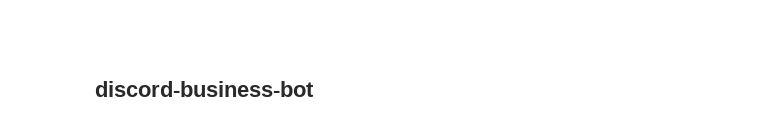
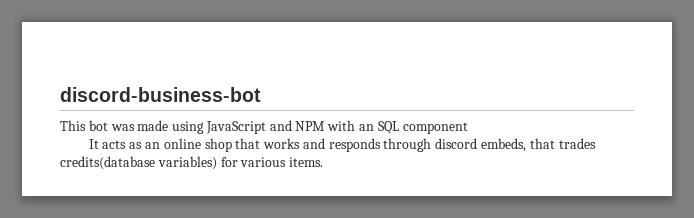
+ This bot was made using JavaScript and NPM with an SQL component
+ It acts as an online shop that works and responds through discord embeds, that trades credits(database variables) for various items.

